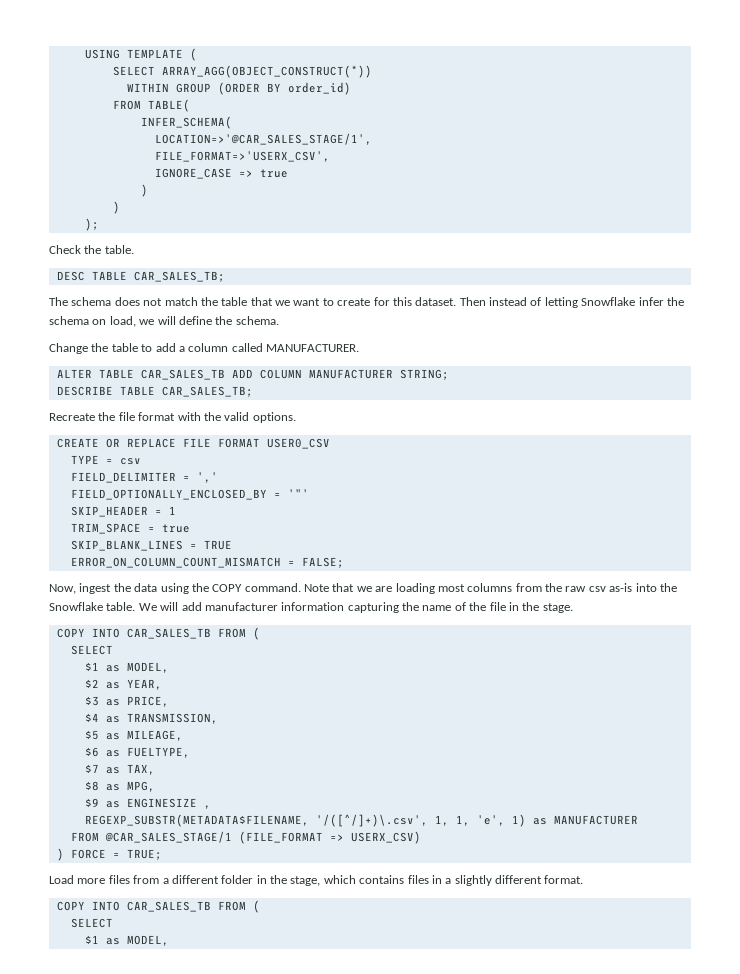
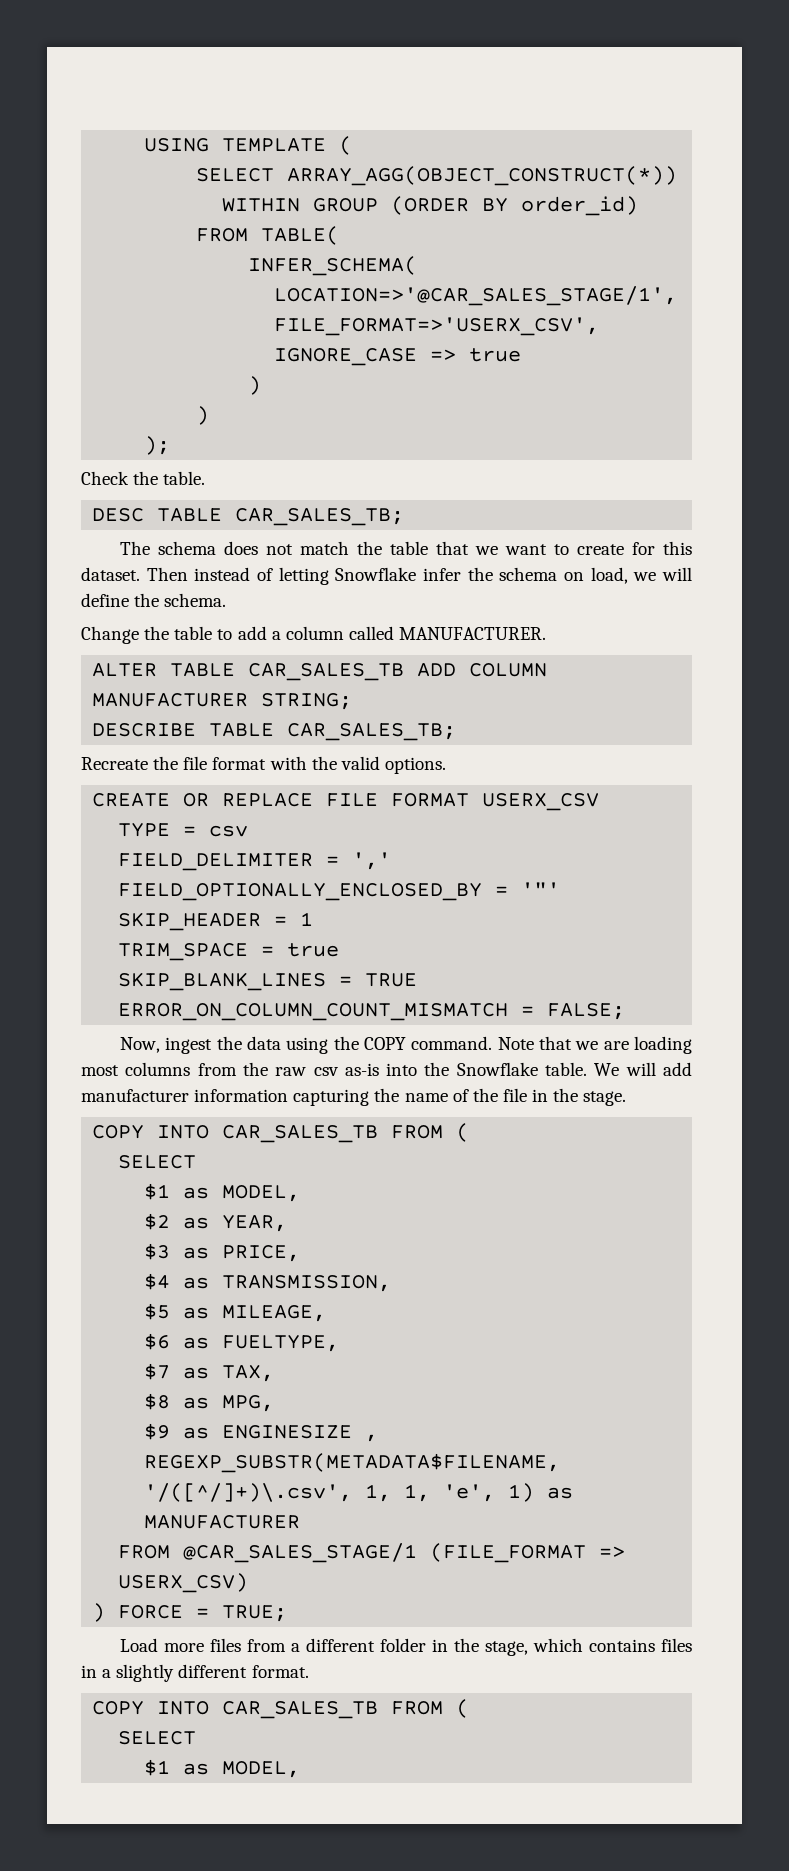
- CREATE OR REPLACE FILE FORMAT USER0_CSV
+ CREATE OR REPLACE FILE FORMAT USERX_CSV

